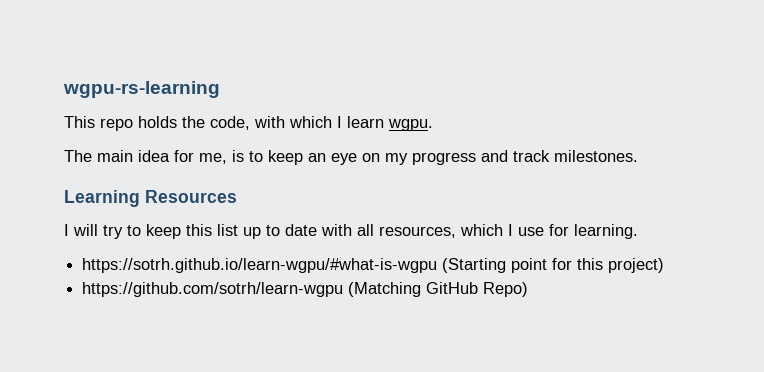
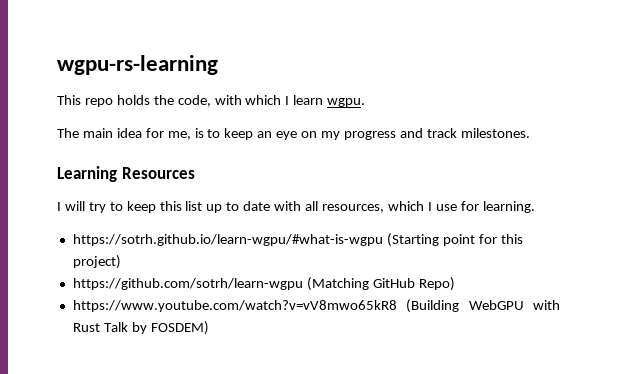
+ https://www.youtube.com/watch?v=vV8mwo65kR8 (Building WebGPU with Rust Talk by FOSDEM)

